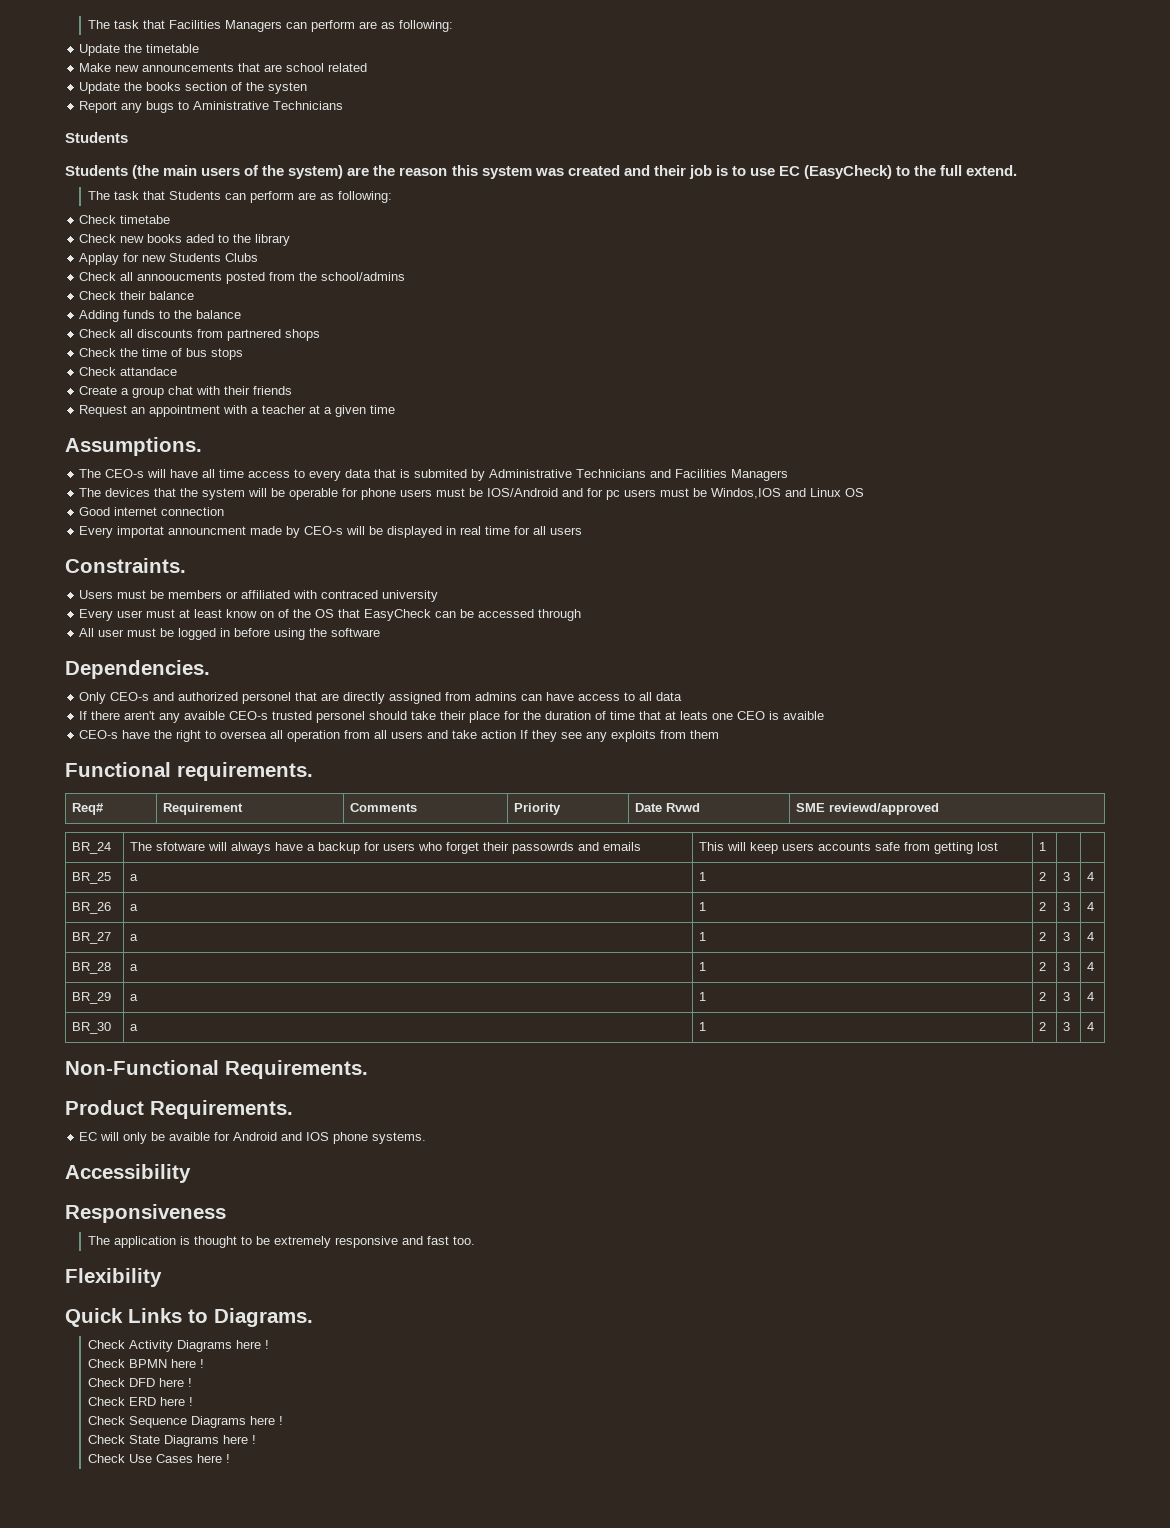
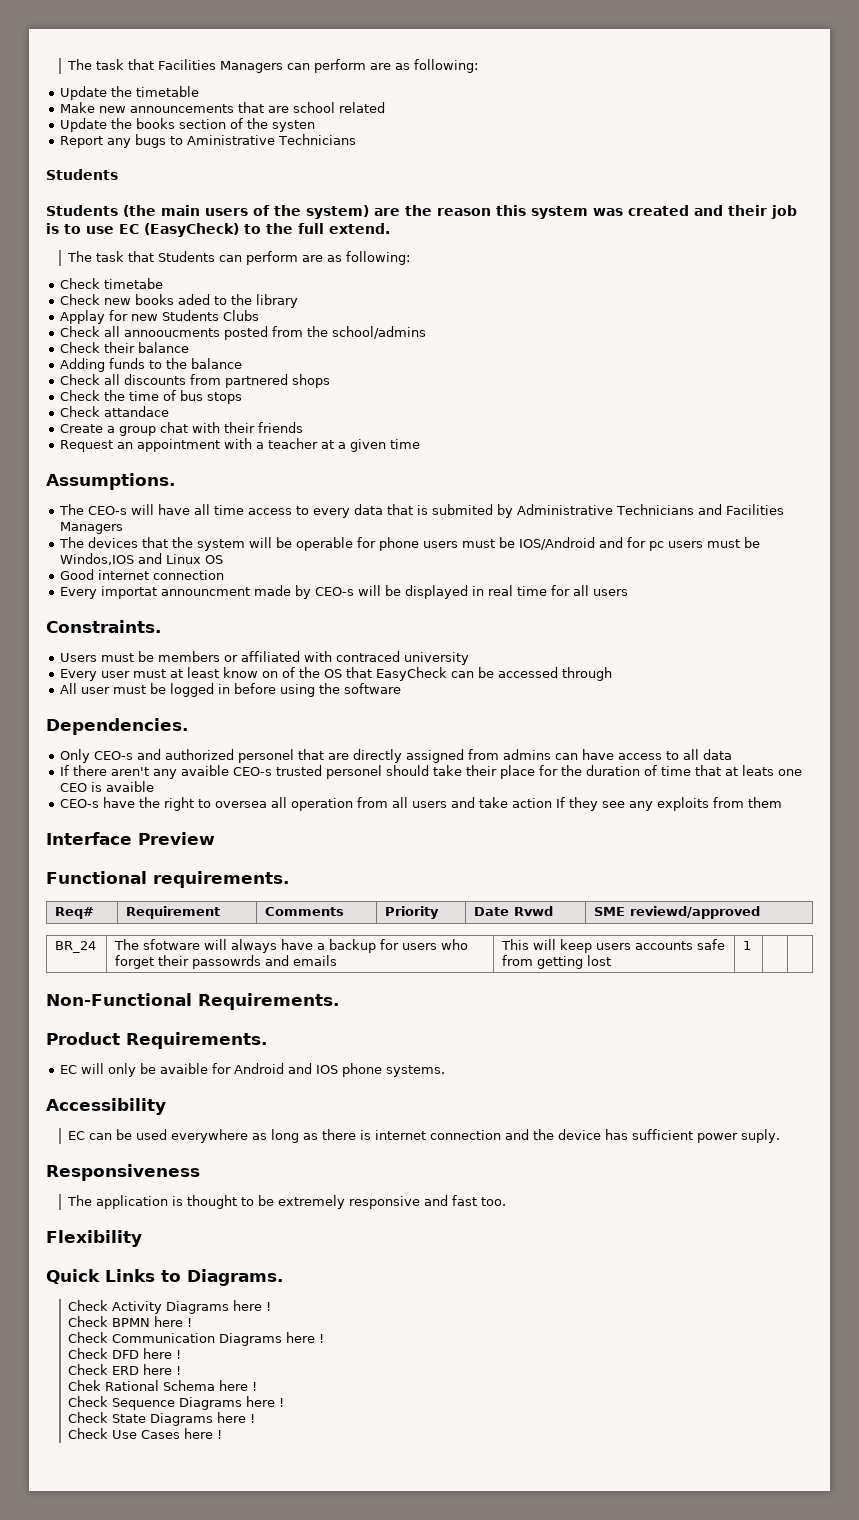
+ Interface Preview
- BR_25 | a | 1 | 2 | 3 | 4
- BR_26 | a | 1 | 2 | 3 | 4
- BR_27 | a | 1 | 2 | 3 | 4
- BR_28 | a | 1 | 2 | 3 | 4
- BR_29 | a | 1 | 2 | 3 | 4
- BR_30 | a | 1 | 2 | 3 | 4
+ EC can be used everywhere as long as there is internet connection and the device has sufficient power suply.
+ Check Communication Diagrams here !
+ Chek Rational Schema here !

